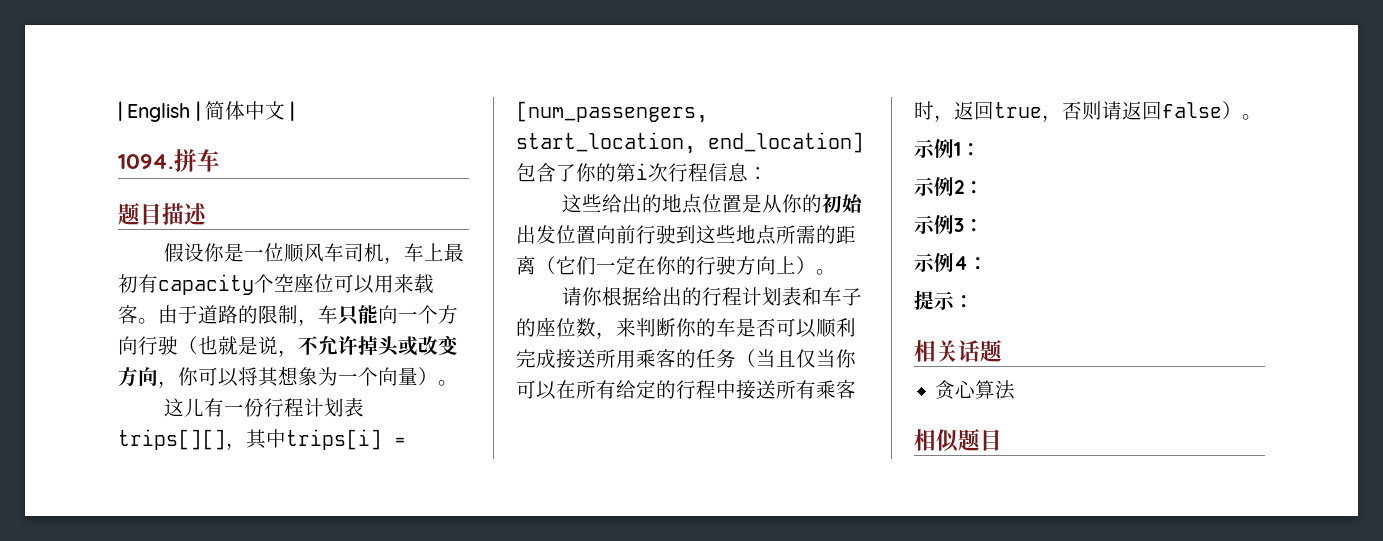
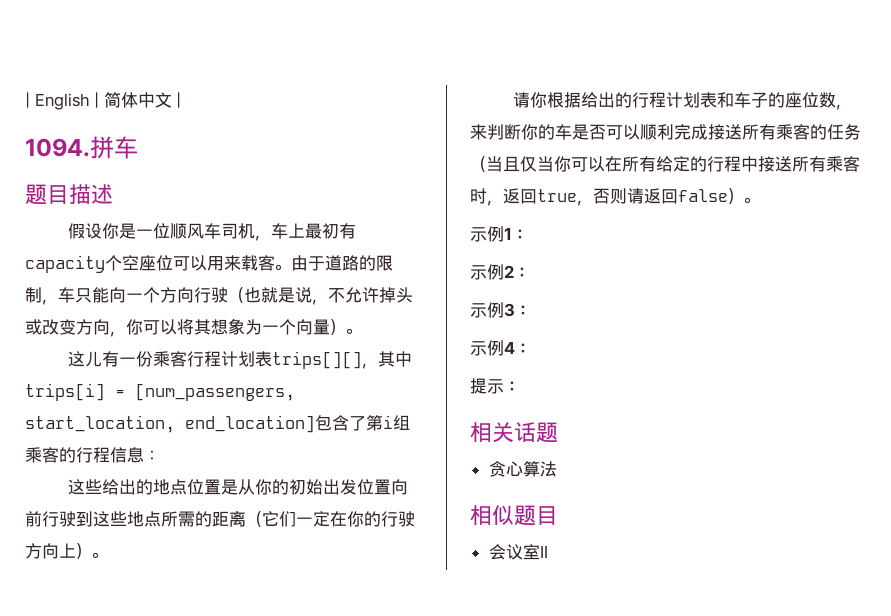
- 这儿有一份行程计划表trips[][]，其中trips[i] = [num_passengers, start_location, end_location]包含了你的第i次行程信息：
+ 这儿有一份乘客行程计划表trips[][]，其中trips[i] = [num_passengers, start_location, end_location]包含了第i组乘客的行程信息：
- 请你根据给出的行程计划表和车子的座位数，来判断你的车是否可以顺利完成接送所用乘客的任务（当且仅当你可以在所有给定的行程中接送所有乘客时，返回true，否则请返回false）。
+ 请你根据给出的行程计划表和车子的座位数，来判断你的车是否可以顺利完成接送所有乘客的任务（当且仅当你可以在所有给定的行程中接送所有乘客时，返回true，否则请返回false）。
+ 会议室II

